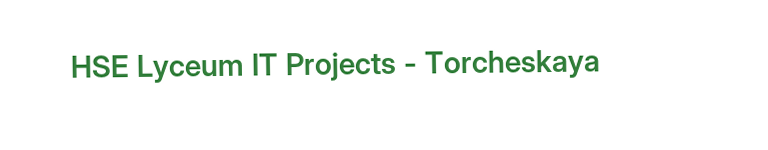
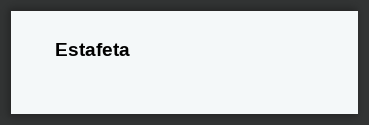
- HSE Lyceum IT Projects - Torcheskaya
+ Estafeta

